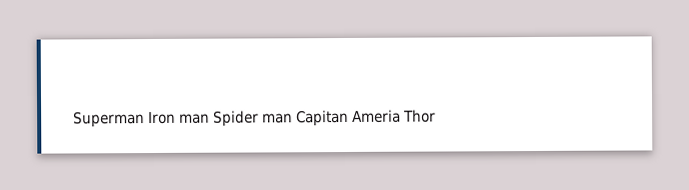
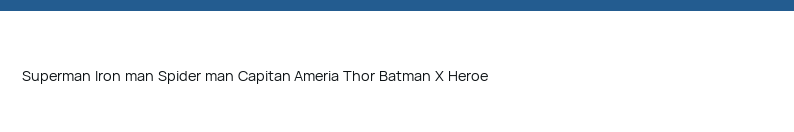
- Superman Iron man Spider man Capitan Ameria Thor
+ Superman Iron man Spider man Capitan Ameria Thor Batman X Heroe

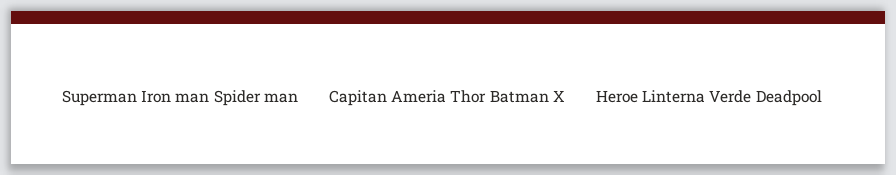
- Superman Iron man Spider man Capitan Ameria Thor Batman X Heroe
+ Superman Iron man Spider man Capitan Ameria Thor Batman X Heroe Linterna Verde Deadpool

